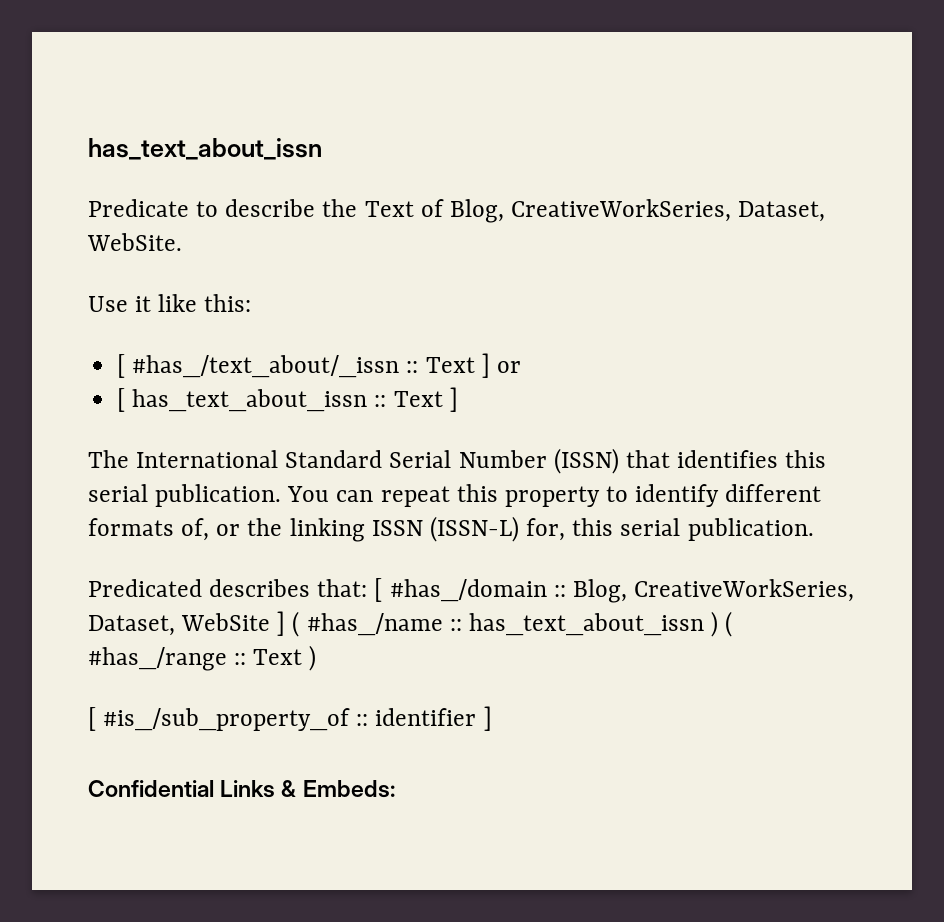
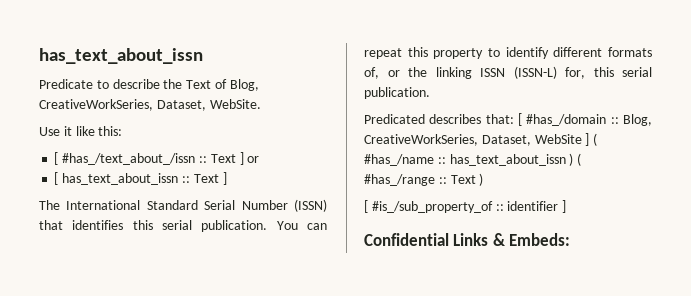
- [ #has_/text_about/_issn :: Text ] or
+ [ #has_/text_about_/issn :: Text ] or

